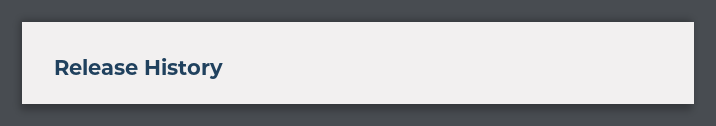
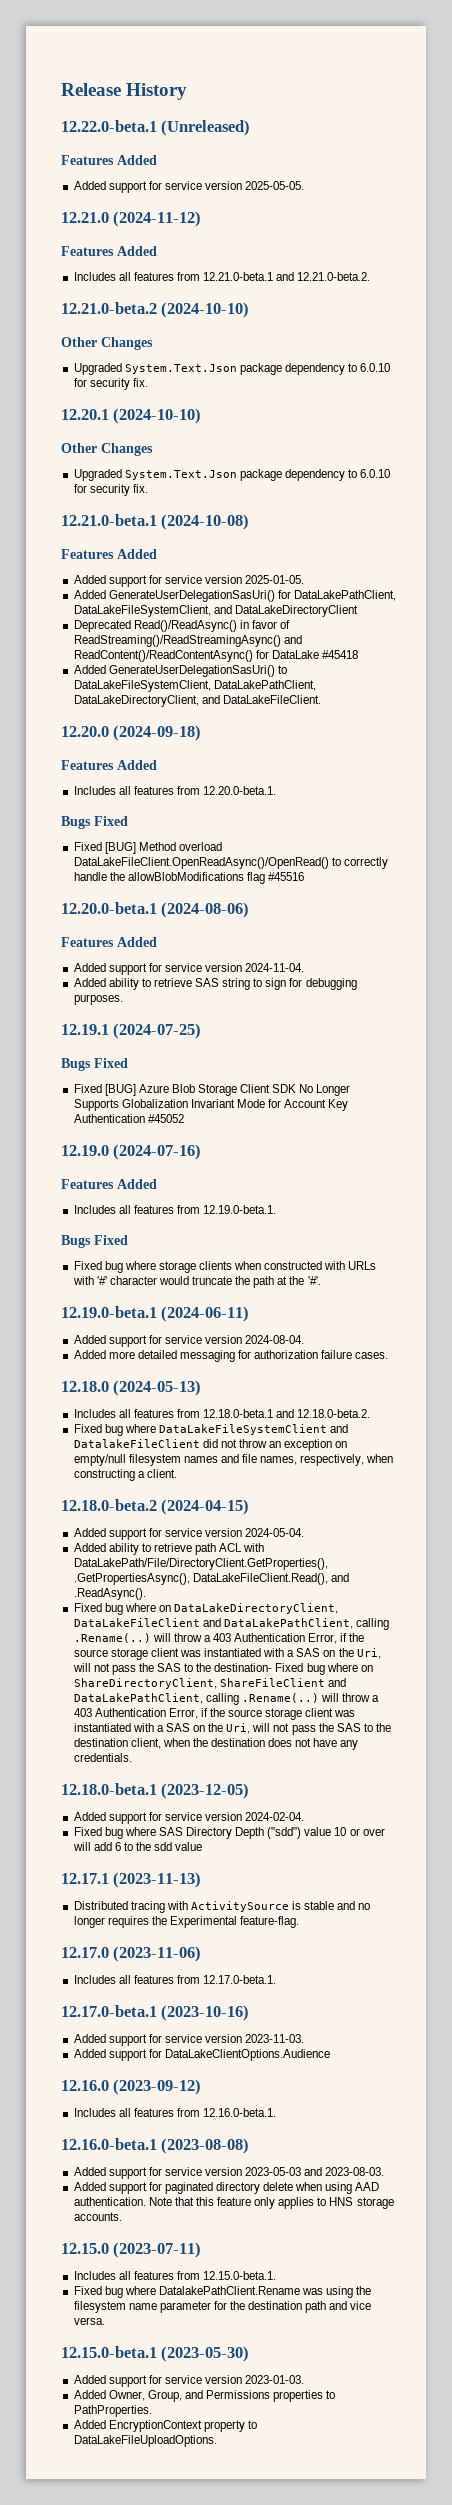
+ 12.22.0-beta.1 (Unreleased)
+ Features Added
+ Added support for service version 2025-05-05.
+ 12.21.0 (2024-11-12)
+ Features Added
+ Includes all features from 12.21.0-beta.1 and 12.21.0-beta.2.
+ 12.21.0-beta.2 (2024-10-10)
+ Other Changes
+ Upgraded System.Text.Json package dependency to 6.0.10 for security fix.
+ 12.20.1 (2024-10-10)
+ Other Changes
+ Upgraded System.Text.Json package dependency to 6.0.10 for security fix.
+ 12.21.0-beta.1 (2024-10-08)
+ Features Added
+ Added support for service version 2025-01-05.
+ Added GenerateUserDelegationSasUri() for DataLakePathClient, DataLakeFileSystemClient, and DataLakeDirectoryClient
+ Deprecated Read()/ReadAsync() in favor of ReadStreaming()/ReadStreamingAsync() and ReadContent()/ReadContentAsync() for DataLake #45418
+ Added GenerateUserDelegationSasUri() to DataLakeFileSystemClient, DataLakePathClient, DataLakeDirectoryClient, and DataLakeFileClient.
+ 12.20.0 (2024-09-18)
+ Features Added
+ Includes all features from 12.20.0-beta.1.
+ Bugs Fixed
+ Fixed [BUG] Method overload DataLakeFileClient.OpenReadAsync()/OpenRead() to correctly handle the allowBlobModifications flag #45516
+ 12.20.0-beta.1 (2024-08-06)
+ Features Added
+ Added support for service version 2024-11-04.
+ Added ability to retrieve SAS string to sign for debugging purposes.
+ 12.19.1 (2024-07-25)
+ Bugs Fixed
+ Fixed [BUG] Azure Blob Storage Client SDK No Longer Supports Globalization Invariant Mode for Account Key Authentication #45052
+ 12.19.0 (2024-07-16)
+ Features Added
+ Includes all features from 12.19.0-beta.1.
+ Bugs Fixed
+ Fixed bug where storage clients when constructed with URLs with '#' character would truncate the path at the '#'.
+ 12.19.0-beta.1 (2024-06-11)
+ Added support for service version 2024-08-04.
+ Added more detailed messaging for authorization failure cases.
+ 12.18.0 (2024-05-13)
+ Includes all features from 12.18.0-beta.1 and 12.18.0-beta.2.
+ Fixed bug where DataLakeFileSystemClient and DatalakeFileClient did not throw an exception on empty/null filesystem names and file names, respectively, when constructing a client.
+ 12.18.0-beta.2 (2024-04-15)
+ Added support for service version 2024-05-04.
+ Added ability to retrieve path ACL with DataLakePath/File/DirectoryClient.GetProperties(), .GetPropertiesAsync(), DataLakeFileClient.Read(), and .ReadAsync().
+ Fixed bug where on DataLakeDirectoryClient, DataLakeFileClient and DataLakePathClient, calling .Rename(..) will throw a 403 Authentication Error, if the source storage client was instantiated with a SAS on the Uri, will not pass the SAS to the destination- Fixed bug where on ShareDirectoryClient, ShareFileClient and DataLakePathClient, calling .Rename(..) will throw a 403 Authentication Error, if the source storage client was instantiated with a SAS on the Uri, will not pass the SAS to the destination client, when the destination does not have any credentials.
+ 12.18.0-beta.1 (2023-12-05)
+ Added support for service version 2024-02-04.
+ Fixed bug where SAS Directory Depth ("sdd") value 10 or over will add 6 to the sdd value
+ 12.17.1 (2023-11-13)
+ Distributed tracing with ActivitySource is stable and no longer requires the Experimental feature-flag.
+ 12.17.0 (2023-11-06)
+ Includes all features from 12.17.0-beta.1.
+ 12.17.0-beta.1 (2023-10-16)
+ Added support for service version 2023-11-03.
+ Added support for DataLakeClientOptions.Audience
+ 12.16.0 (2023-09-12)
+ Includes all features from 12.16.0-beta.1.
+ 12.16.0-beta.1 (2023-08-08)
+ Added support for service version 2023-05-03 and 2023-08-03.
+ Added support for paginated directory delete when using AAD authentication. Note that this feature only applies to HNS storage accounts.
+ 12.15.0 (2023-07-11)
+ Includes all features from 12.15.0-beta.1.
+ Fixed bug where DatalakePathClient.Rename was using the filesystem name parameter for the destination path and vice versa.
+ 12.15.0-beta.1 (2023-05-30)
+ Added support for service version 2023-01-03.
+ Added Owner, Group, and Permissions properties to PathProperties.
+ Added EncryptionContext property to DataLakeFileUploadOptions.

